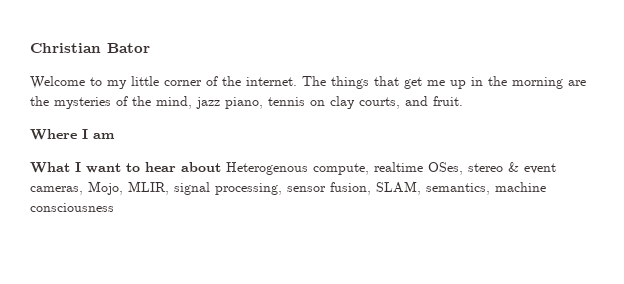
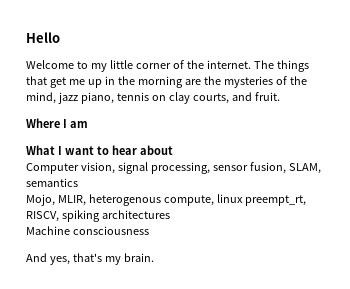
- Christian Bator
+ Hello
- What I want to hear about Heterogenous compute, realtime OSes, stereo & event cameras, Mojo, MLIR, signal processing, sensor fusion, SLAM, semantics, machine consciousness
+ What I want to hear about
+ Computer vision, signal processing, sensor fusion, SLAM, semantics
+ Mojo, MLIR, heterogenous compute, linux preempt_rt, RISCV, spiking architectures
+ Machine consciousness
+ And yes, that's my brain.

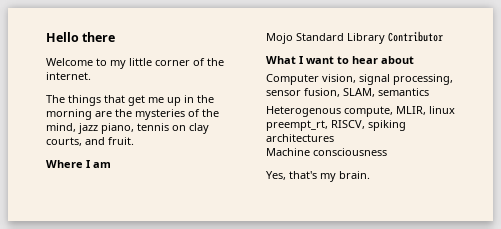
- Hello
+ Hello there
- Welcome to my little corner of the internet. The things that get me up in the morning are the mysteries of the mind, jazz piano, tennis on clay courts, and fruit.
+ Welcome to my little corner of the internet.
+ The things that get me up in the morning are the mysteries of the mind, jazz piano, tennis on clay courts, and fruit.
+ Mojo Standard Library Contributor
- Mojo, MLIR, heterogenous compute, linux preempt_rt, RISCV, spiking architectures
+ Heterogenous compute, MLIR, linux preempt_rt, RISCV, spiking architectures
- And yes, that's my brain.
+ Yes, that's my brain.

